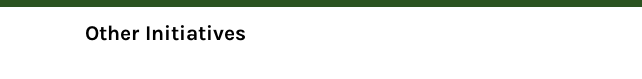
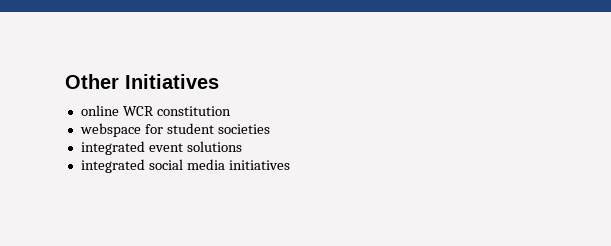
+ online WCR constitution
+ webspace for student societies
+ integrated event solutions
+ integrated social media initiatives

